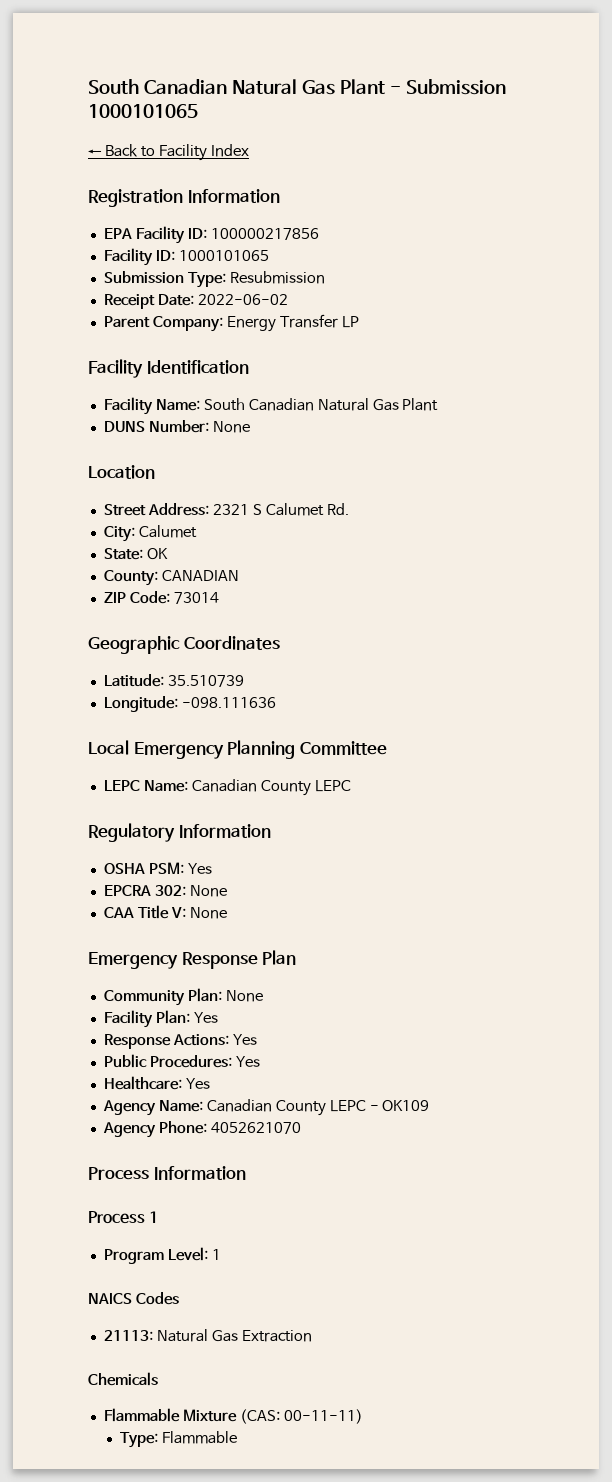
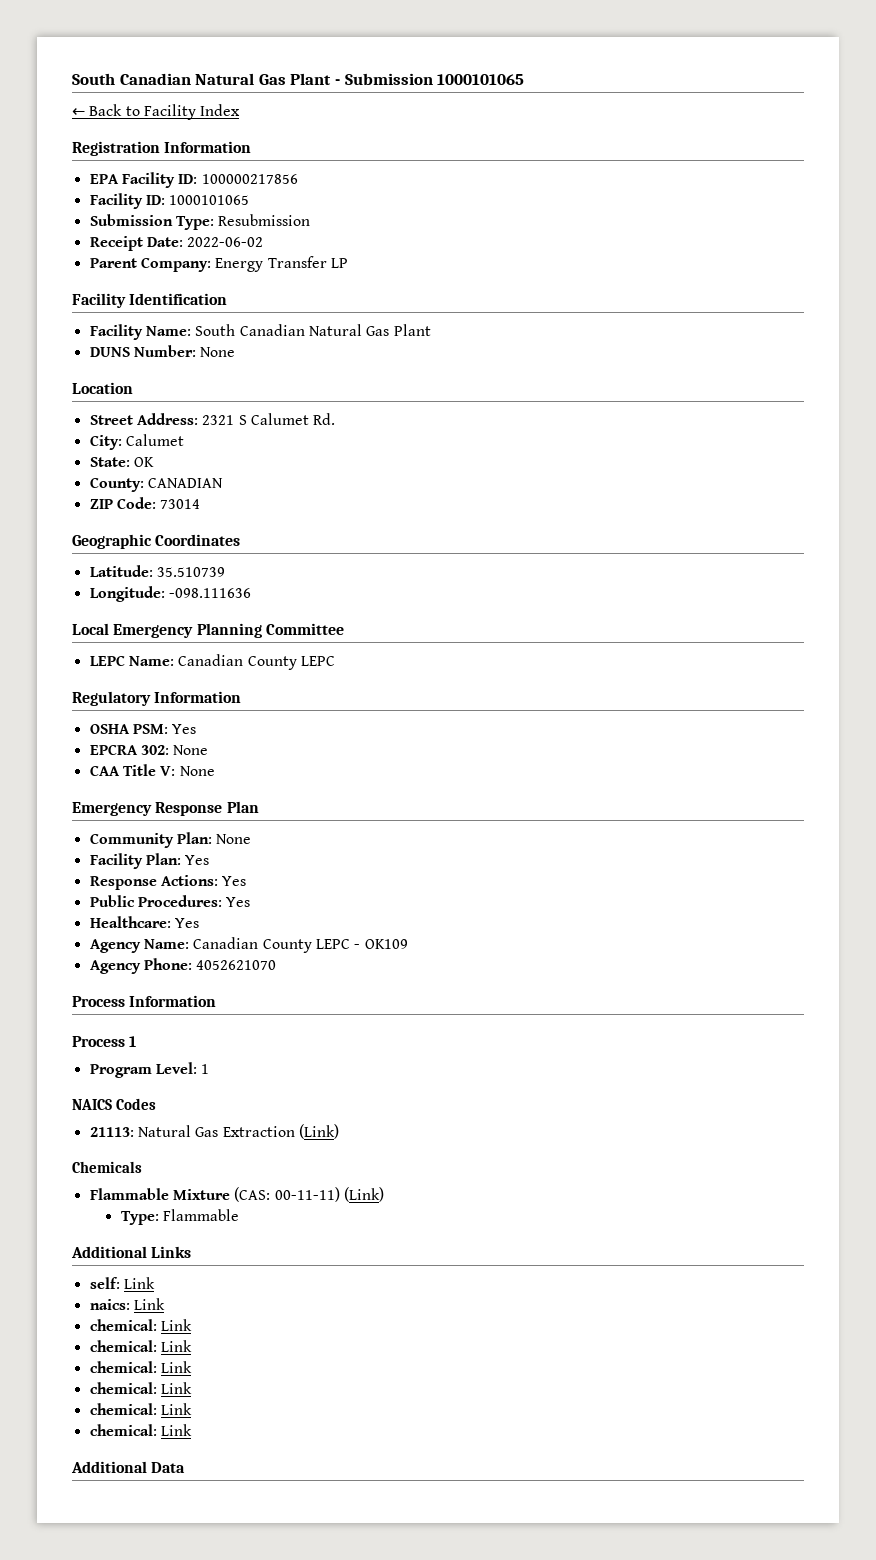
- 21113: Natural Gas Extraction
+ 21113: Natural Gas Extraction (Link)
- Flammable Mixture (CAS: 00-11-11)
+ Flammable Mixture (CAS: 00-11-11) (Link)
+ Additional Links
+ self: Link
+ naics: Link
+ chemical: Link
+ chemical: Link
+ chemical: Link
+ chemical: Link
+ chemical: Link
+ chemical: Link
+ Additional Data

